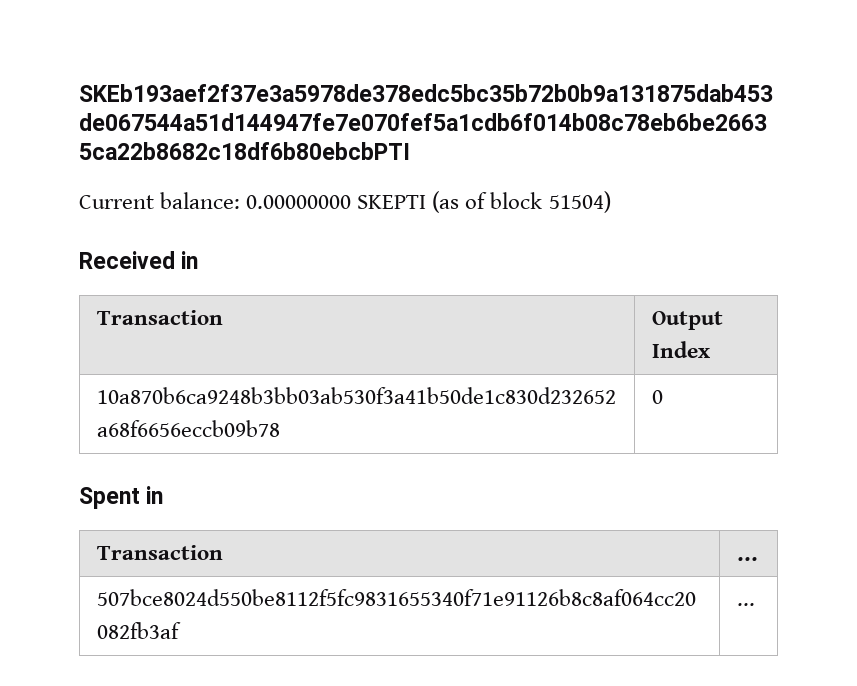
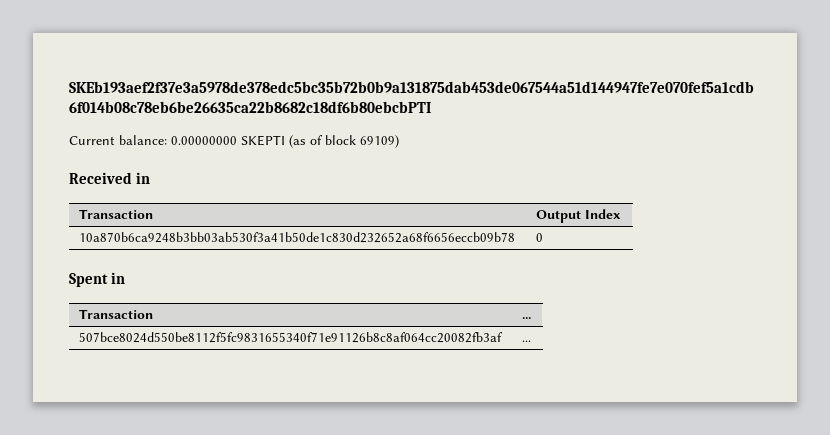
- Current balance: 0.00000000 SKEPTI (as of block 51504)
+ Current balance: 0.00000000 SKEPTI (as of block 69109)

